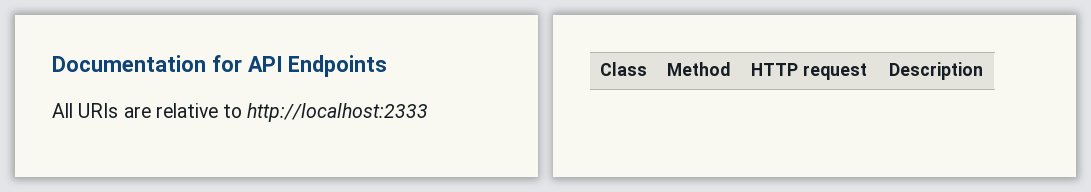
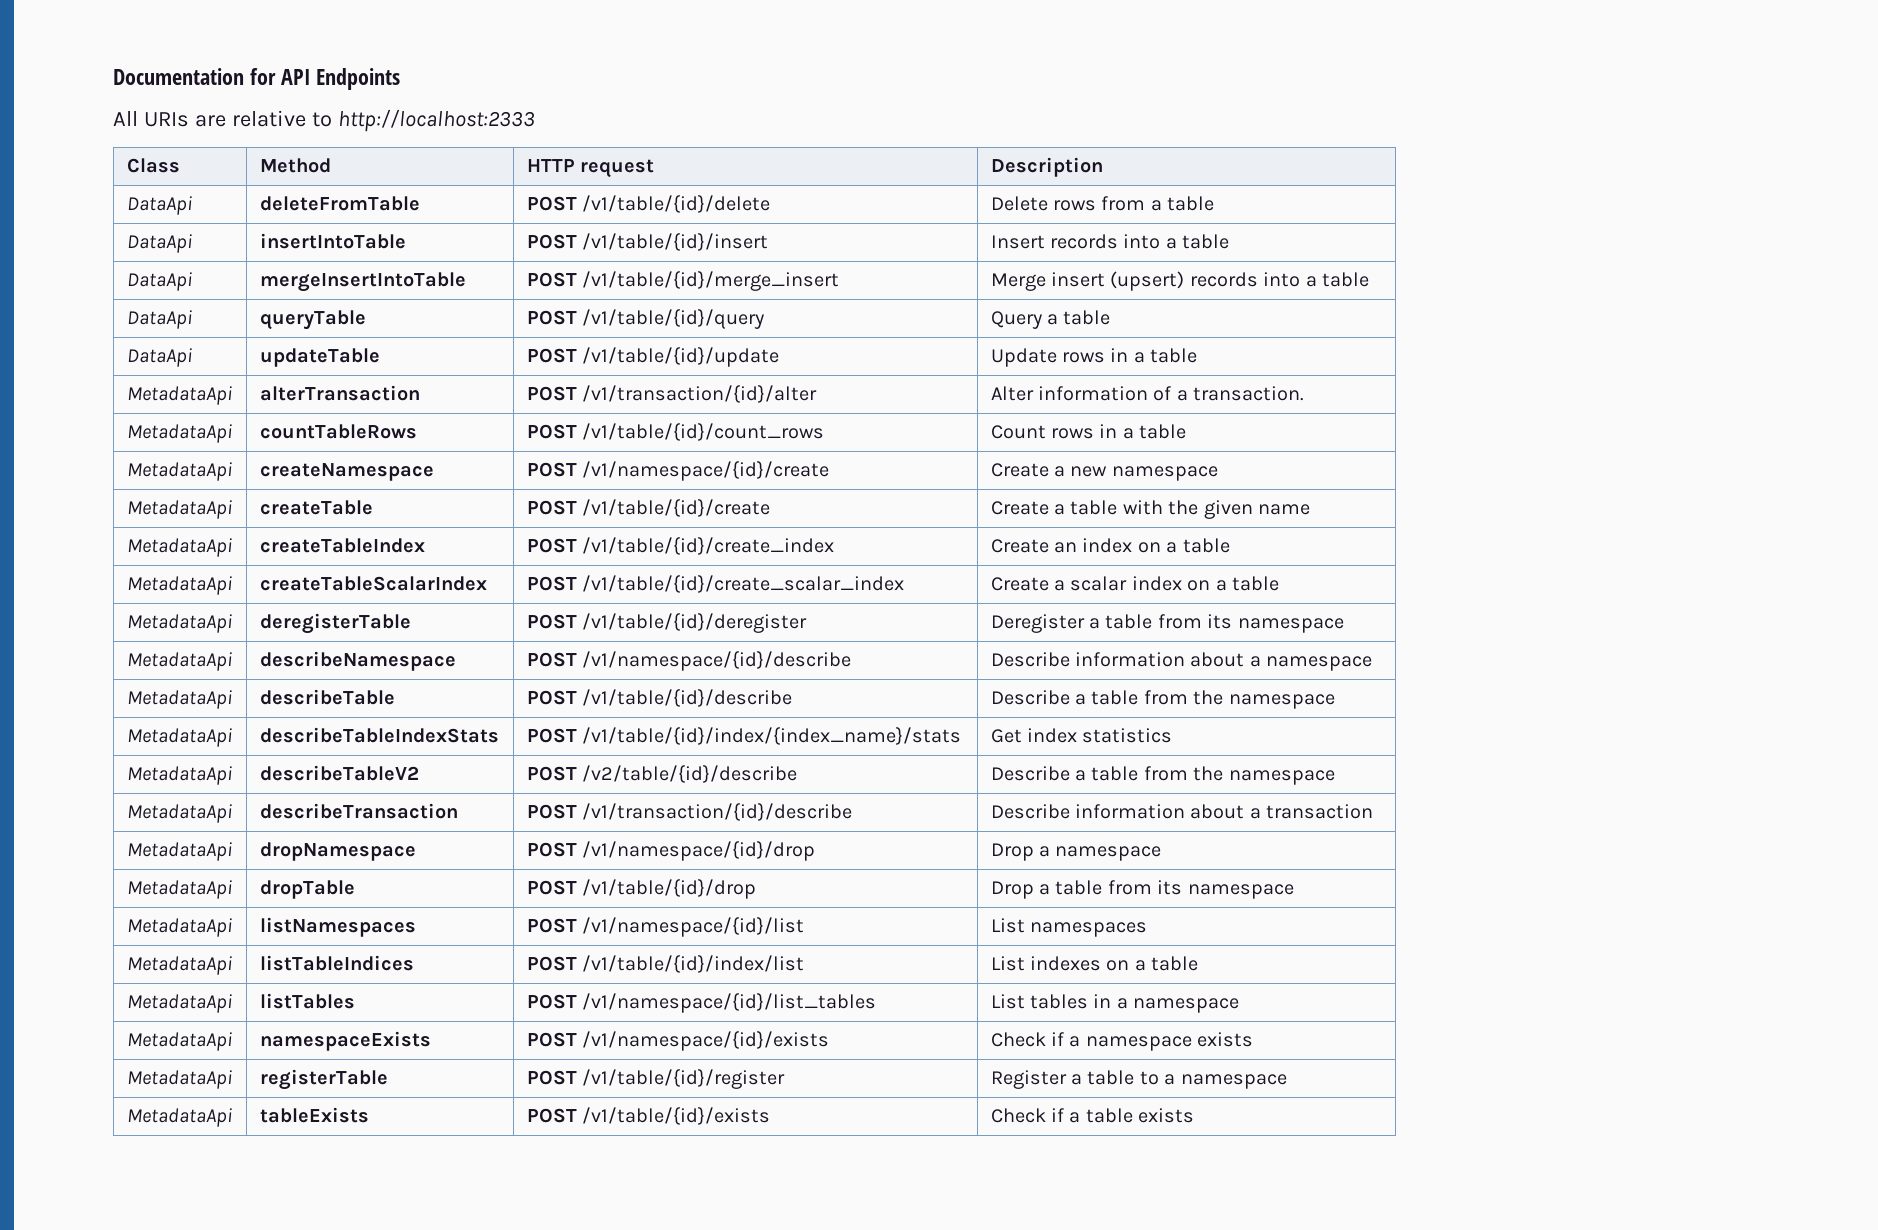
+ DataApi | deleteFromTable | POST /v1/table/{id}/delete | Delete rows from a table
+ DataApi | insertIntoTable | POST /v1/table/{id}/insert | Insert records into a table
+ DataApi | mergeInsertIntoTable | POST /v1/table/{id}/merge_insert | Merge insert (upsert) records into a table
+ DataApi | queryTable | POST /v1/table/{id}/query | Query a table
+ DataApi | updateTable | POST /v1/table/{id}/update | Update rows in a table
+ MetadataApi | alterTransaction | POST /v1/transaction/{id}/alter | Alter information of a transaction.
+ MetadataApi | countTableRows | POST /v1/table/{id}/count_rows | Count rows in a table
+ MetadataApi | createNamespace | POST /v1/namespace/{id}/create | Create a new namespace
+ MetadataApi | createTable | POST /v1/table/{id}/create | Create a table with the given name
+ MetadataApi | createTableIndex | POST /v1/table/{id}/create_index | Create an index on a table
+ MetadataApi | createTableScalarIndex | POST /v1/table/{id}/create_scalar_index | Create a scalar index on a table
+ MetadataApi | deregisterTable | POST /v1/table/{id}/deregister | Deregister a table from its namespace
+ MetadataApi | describeNamespace | POST /v1/namespace/{id}/describe | Describe information about a namespace
+ MetadataApi | describeTable | POST /v1/table/{id}/describe | Describe a table from the namespace
+ MetadataApi | describeTableIndexStats | POST /v1/table/{id}/index/{index_name}/stats | Get index statistics
+ MetadataApi | describeTableV2 | POST /v2/table/{id}/describe | Describe a table from the namespace
+ MetadataApi | describeTransaction | POST /v1/transaction/{id}/describe | Describe information about a transaction
+ MetadataApi | dropNamespace | POST /v1/namespace/{id}/drop | Drop a namespace
+ MetadataApi | dropTable | POST /v1/table/{id}/drop | Drop a table from its namespace
+ MetadataApi | listNamespaces | POST /v1/namespace/{id}/list | List namespaces
+ MetadataApi | listTableIndices | POST /v1/table/{id}/index/list | List indexes on a table
+ MetadataApi | listTables | POST /v1/namespace/{id}/list_tables | List tables in a namespace
+ MetadataApi | namespaceExists | POST /v1/namespace/{id}/exists | Check if a namespace exists
+ MetadataApi | registerTable | POST /v1/table/{id}/register | Register a table to a namespace
+ MetadataApi | tableExists | POST /v1/table/{id}/exists | Check if a table exists

